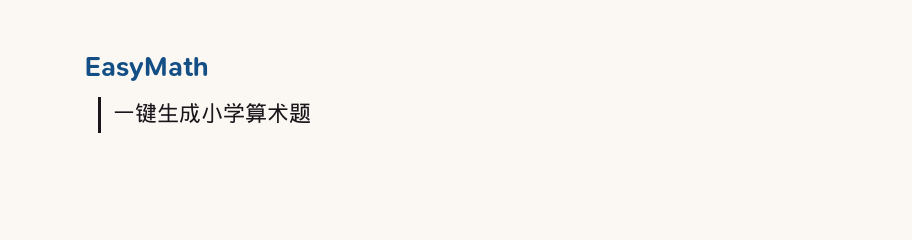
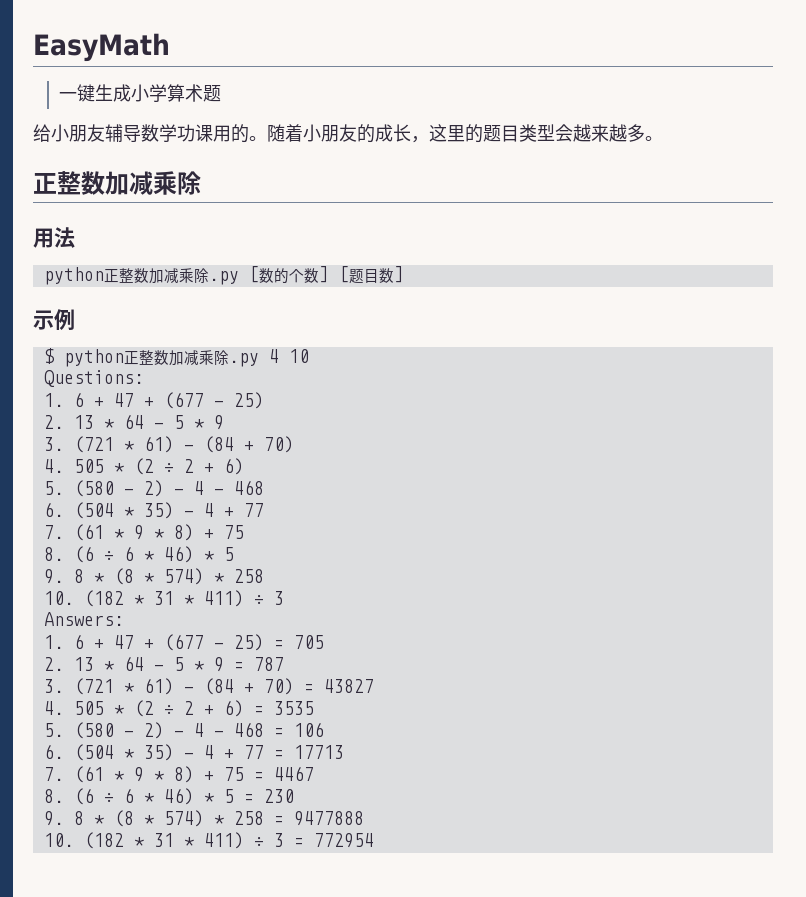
+ 给小朋友辅导数学功课用的。随着小朋友的成长，这里的题目类型会越来越多。
+ 正整数加减乘除
+ 用法
+ python正整数加减乘除.py [数的个数] [题目数]
+ 示例
+ $ python正整数加减乘除.py 4 10
+ Questions:
+ 1. 6 + 47 + (677 - 25)
+ 2. 13 * 64 - 5 * 9
+ 3. (721 * 61) - (84 + 70)
+ 4. 505 * (2 ÷ 2 + 6)
+ 5. (580 - 2) - 4 - 468
+ 6. (504 * 35) - 4 + 77
+ 7. (61 * 9 * 8) + 75
+ 8. (6 ÷ 6 * 46) * 5
+ 9. 8 * (8 * 574) * 258
+ 10. (182 * 31 * 411) ÷ 3
+ Answers:
+ 1. 6 + 47 + (677 - 25) = 705
+ 2. 13 * 64 - 5 * 9 = 787
+ 3. (721 * 61) - (84 + 70) = 43827
+ 4. 505 * (2 ÷ 2 + 6) = 3535
+ 5. (580 - 2) - 4 - 468 = 106
+ 6. (504 * 35) - 4 + 77 = 17713
+ 7. (61 * 9 * 8) + 75 = 4467
+ 8. (6 ÷ 6 * 46) * 5 = 230
+ 9. 8 * (8 * 574) * 258 = 9477888
+ 10. (182 * 31 * 411) ÷ 3 = 772954

